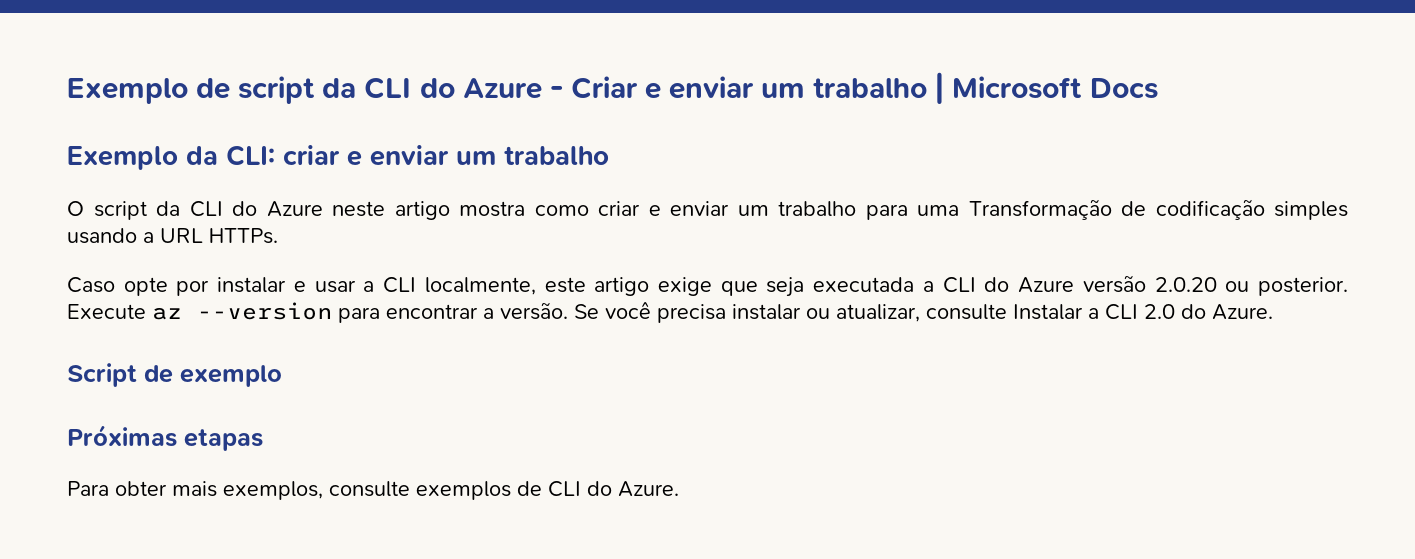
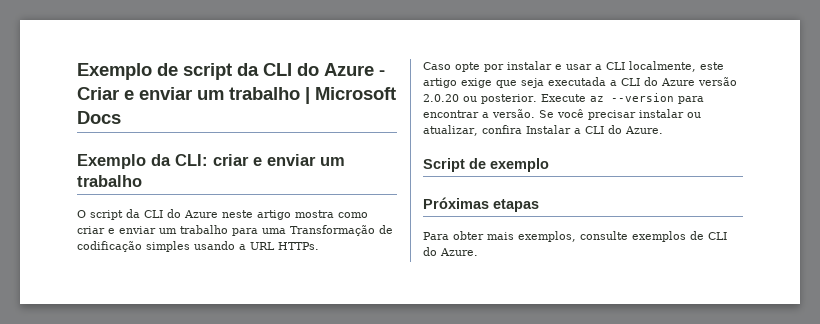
- Se você precisa instalar ou atualizar, consulte Instalar a CLI 2.0 do Azure.
+ Se você precisar instalar ou atualizar, confira Instalar a CLI do Azure.

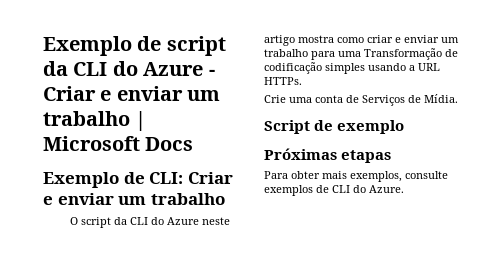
- Exemplo da CLI: criar e enviar um trabalho
+ Exemplo de CLI: Criar e enviar um trabalho
- Caso opte por instalar e usar a CLI localmente, este artigo exige que seja executada a CLI do Azure versão 2.0.20 ou posterior. Execute az --version para encontrar a versão. Se você precisar instalar ou atualizar, confira Instalar a CLI do Azure.
+ Crie uma conta de Serviços de Mídia.

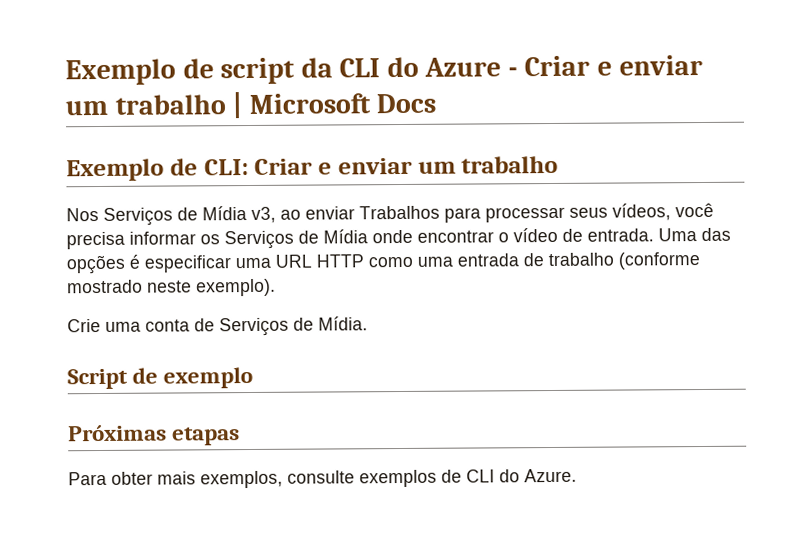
- O script da CLI do Azure neste artigo mostra como criar e enviar um trabalho para uma Transformação de codificação simples usando a URL HTTPs.
+ Nos Serviços de Mídia v3, ao enviar Trabalhos para processar seus vídeos, você precisa informar os Serviços de Mídia onde encontrar o vídeo de entrada. Uma das opções é especificar uma URL HTTP como uma entrada de trabalho (conforme mostrado neste exemplo).

